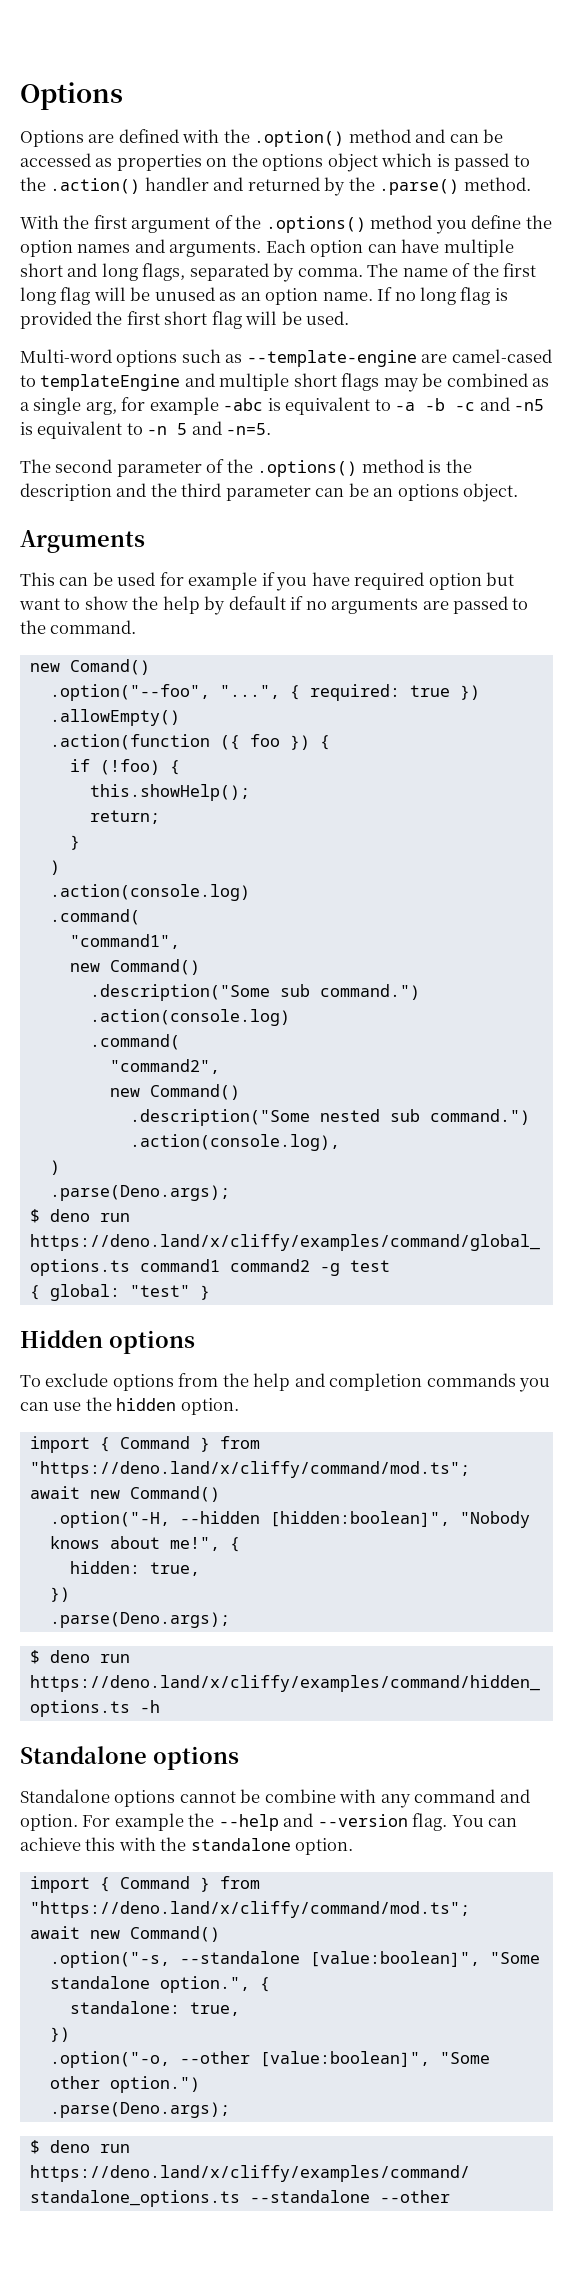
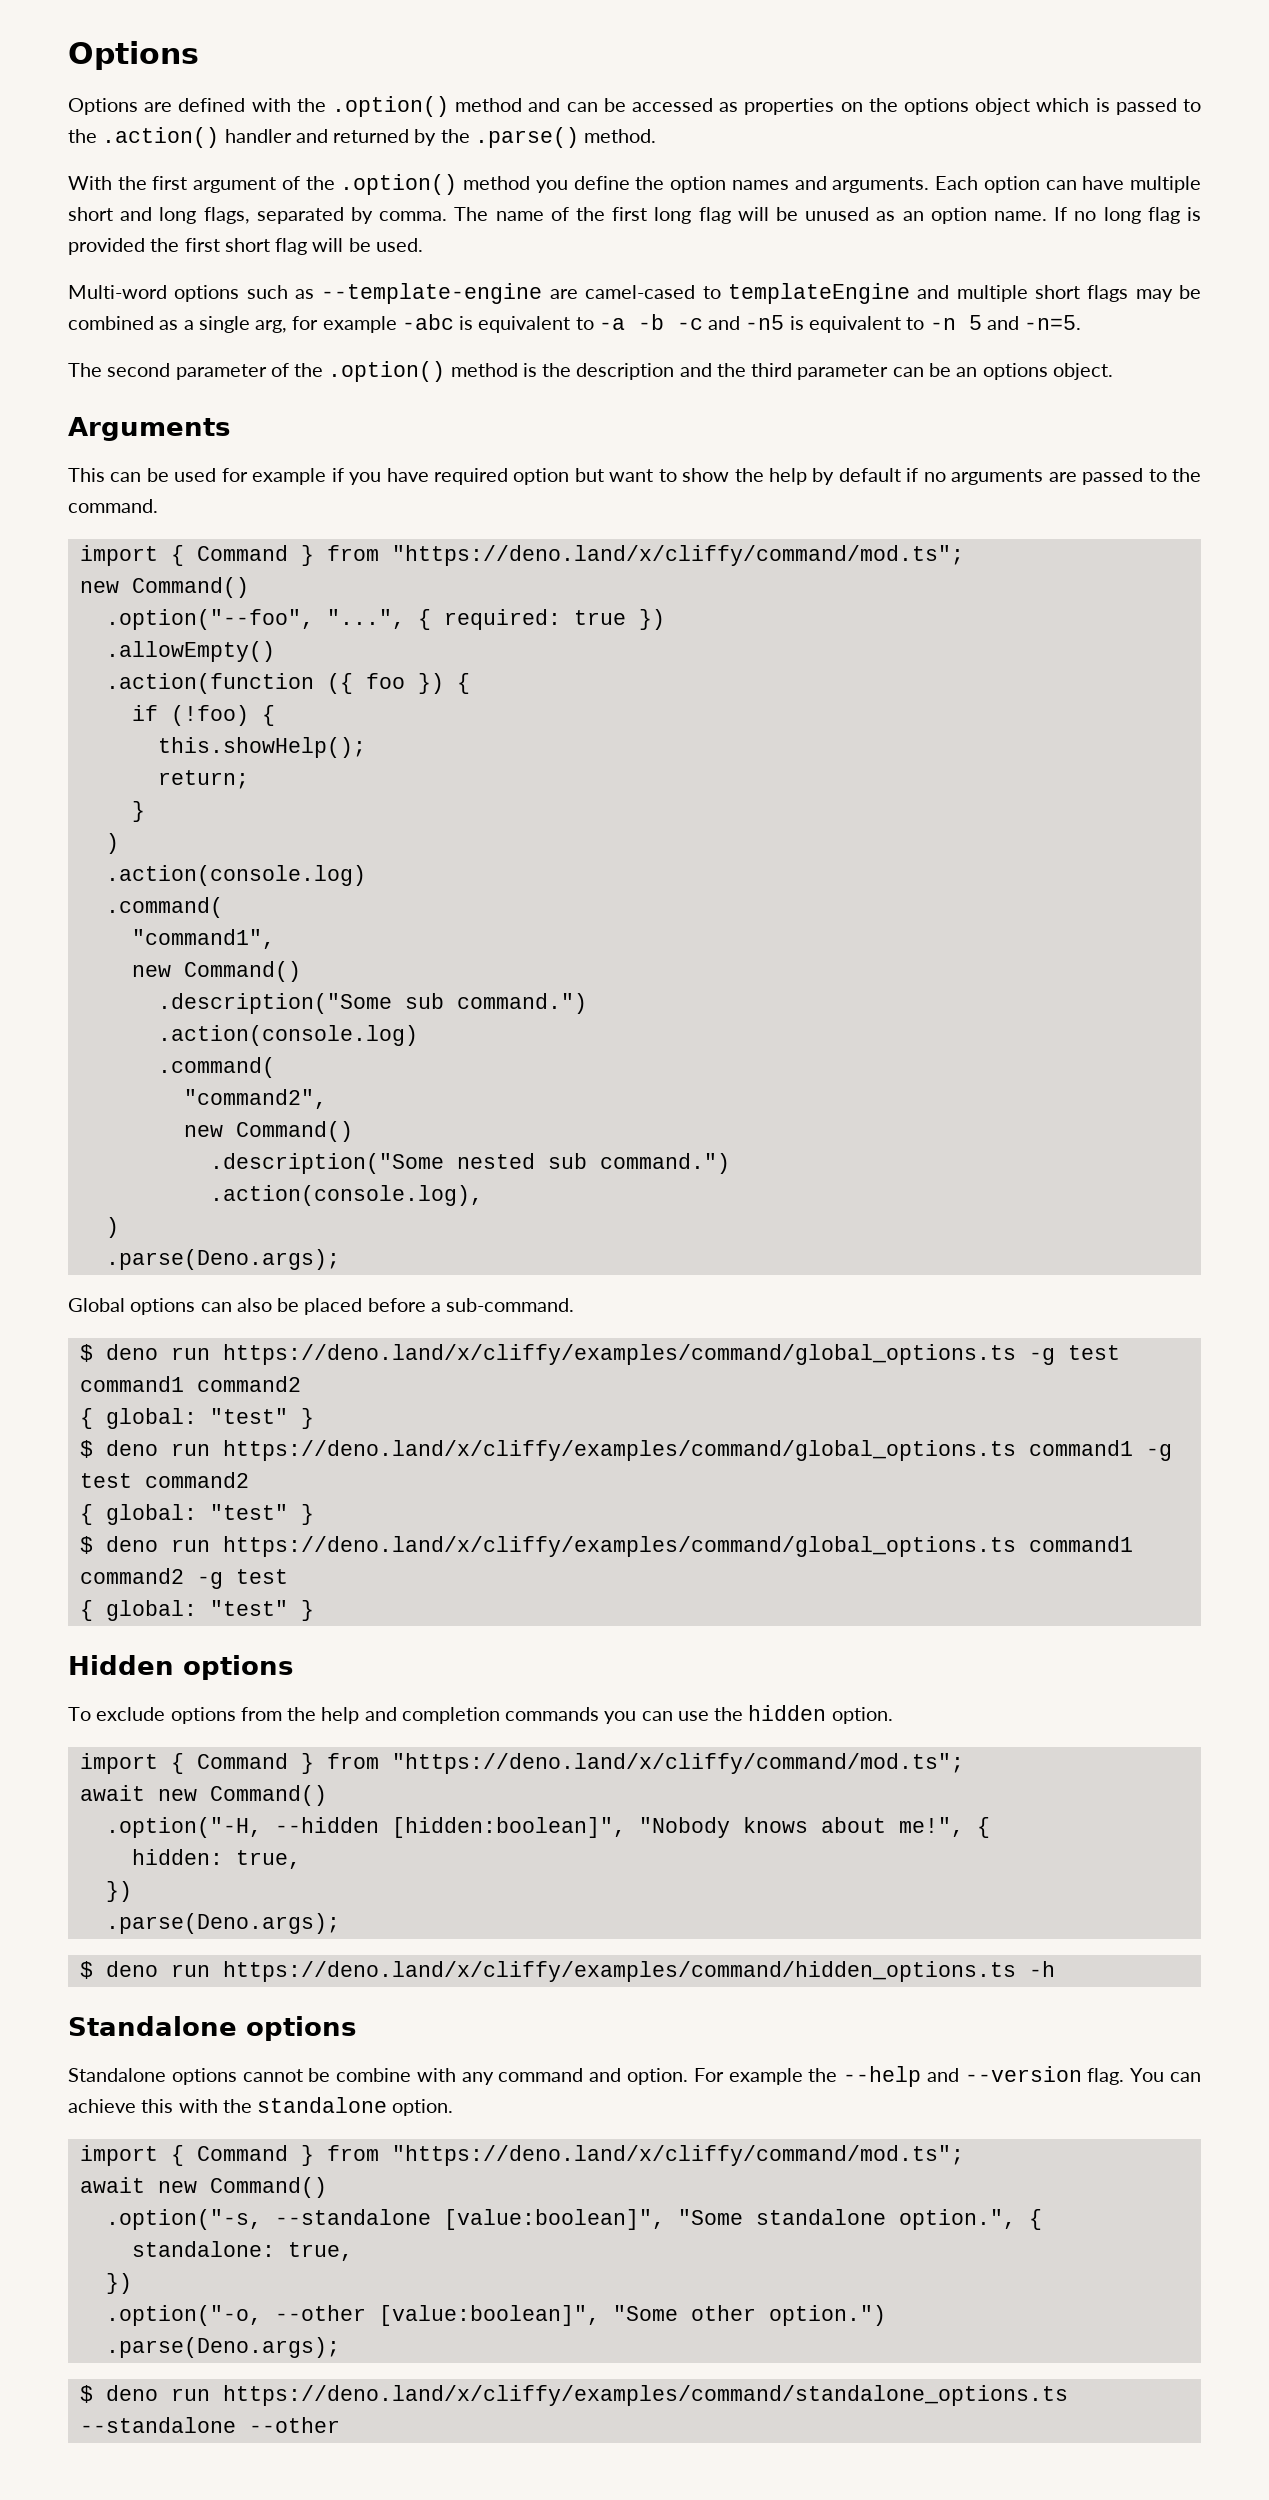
- With the first argument of the .options() method you define the option names and arguments.
+ With the first argument of the .option() method you define the option names and arguments.
- The second parameter of the .options() method is the description and the third parameter can be an options object.
+ The second parameter of the .option() method is the description and the third parameter can be an options object.
  This can be used for example if you have required option but want to show the help by default if no arguments are passed to the command.
- new Comand()
+ import { Command } from "https://deno.land/x/cliffy/command/mod.ts";
+ new Command()
+ Global options can also be placed before a sub-command.
+ $ deno run https://deno.land/x/cliffy/examples/command/global_options.ts -g test command1 command2
+ { global: "test" }
+ $ deno run https://deno.land/x/cliffy/examples/command/global_options.ts command1 -g test command2
+ { global: "test" }

